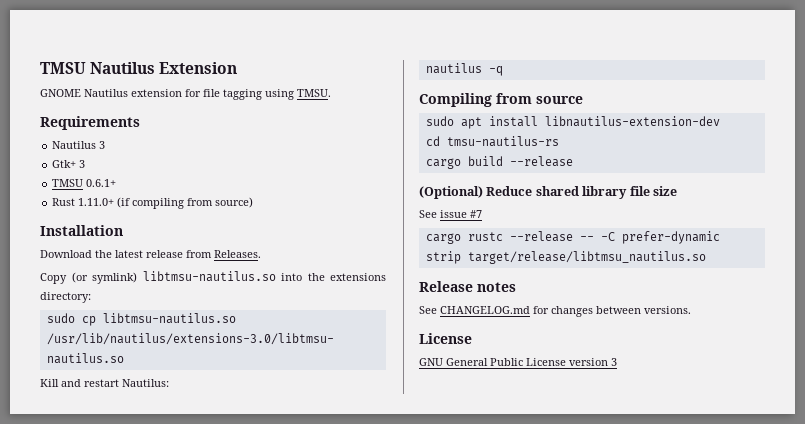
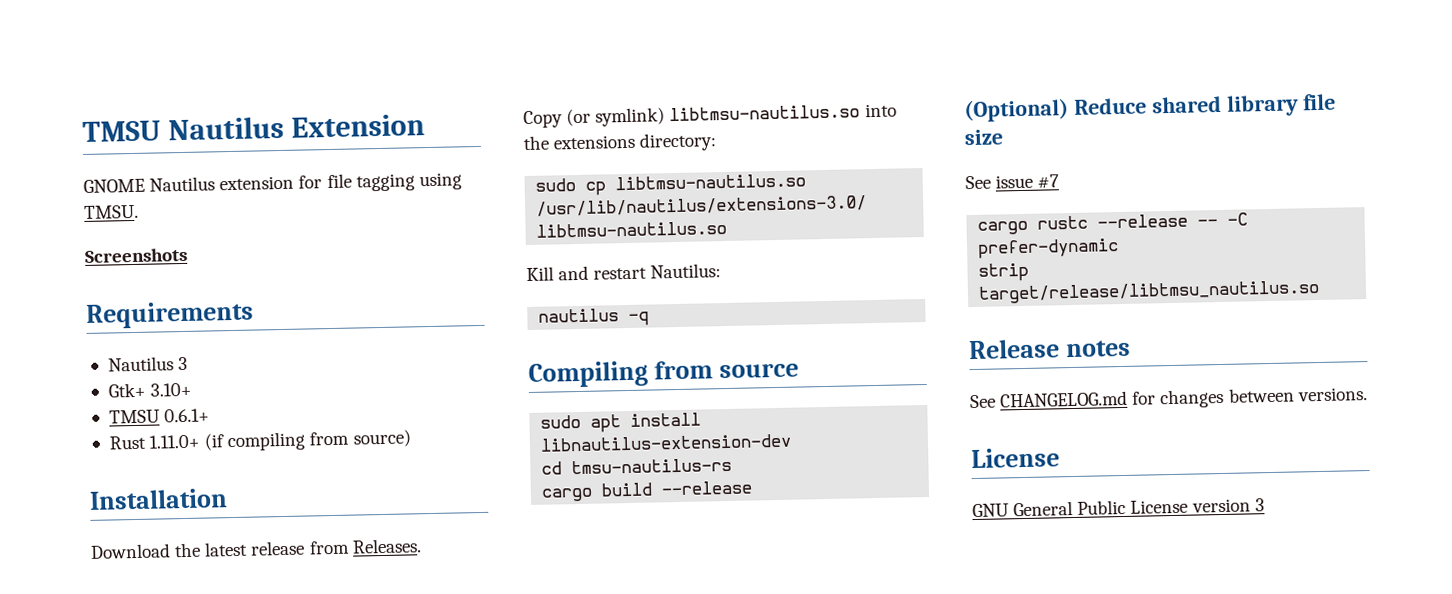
+ Screenshots
- Gtk+ 3
+ Gtk+ 3.10+

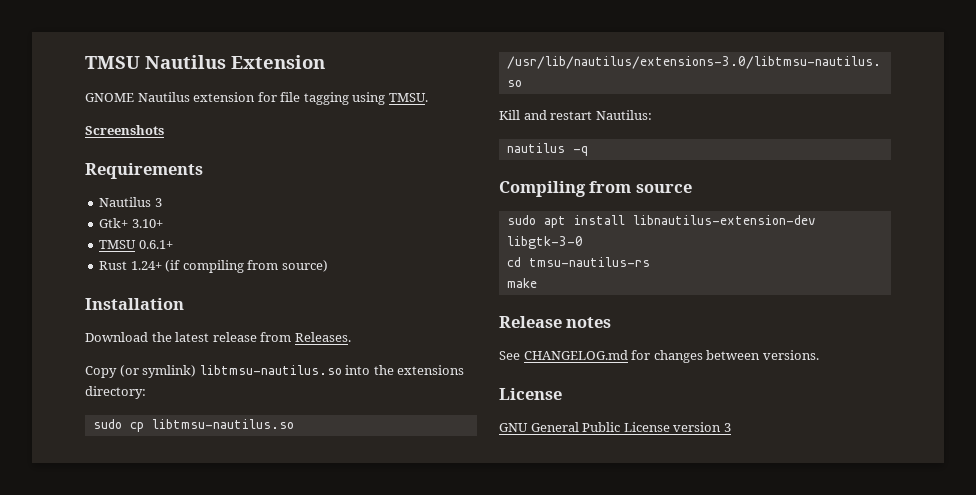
- Rust 1.11.0+ (if compiling from source)
+ Rust 1.24+ (if compiling from source)
- sudo apt install libnautilus-extension-dev
+ sudo apt install libnautilus-extension-dev libgtk-3-0
- cargo build --release
- (Optional) Reduce shared library file size
- See issue #7
- cargo rustc --release -- -C prefer-dynamic
- strip target/release/libtmsu_nautilus.so
+ make

